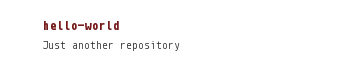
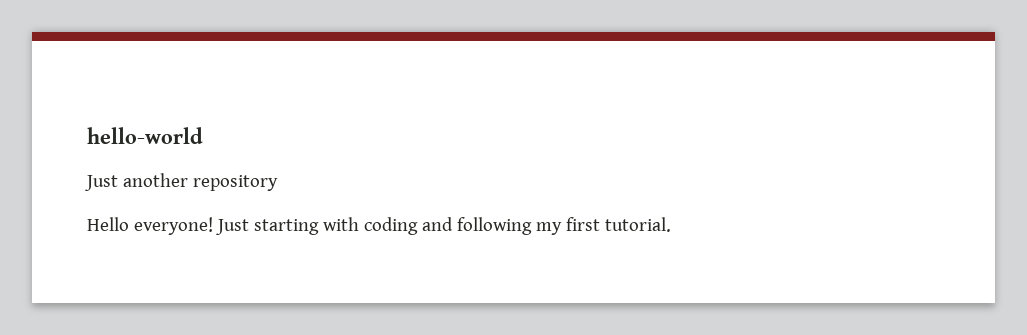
+ Hello everyone! Just starting with coding and following my first tutorial.

